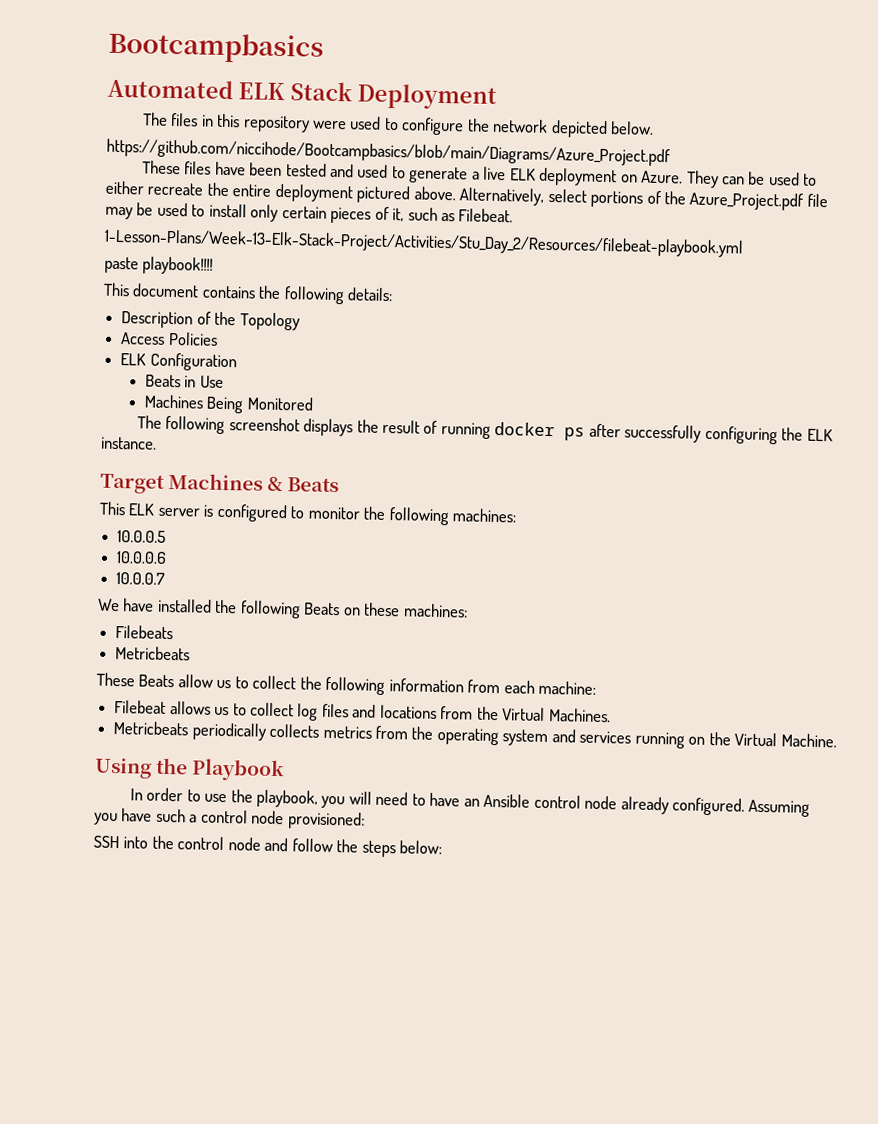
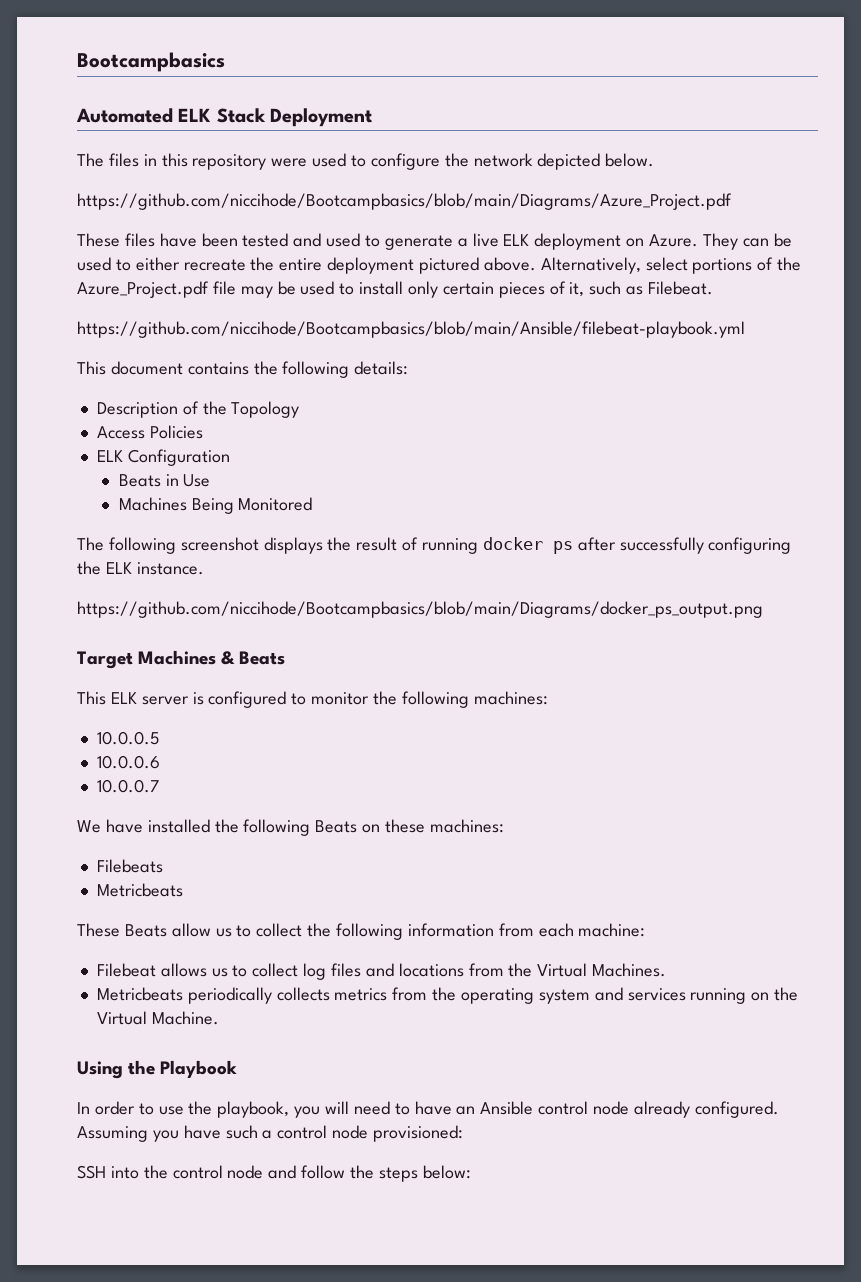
- 1-Lesson-Plans/Week-13-Elk-Stack-Project/Activities/Stu_Day_2/Resources/filebeat-playbook.yml
- paste playbook!!!!
+ https://github.com/niccihode/Bootcampbasics/blob/main/Ansible/filebeat-playbook.yml
+ https://github.com/niccihode/Bootcampbasics/blob/main/Diagrams/docker_ps_output.png

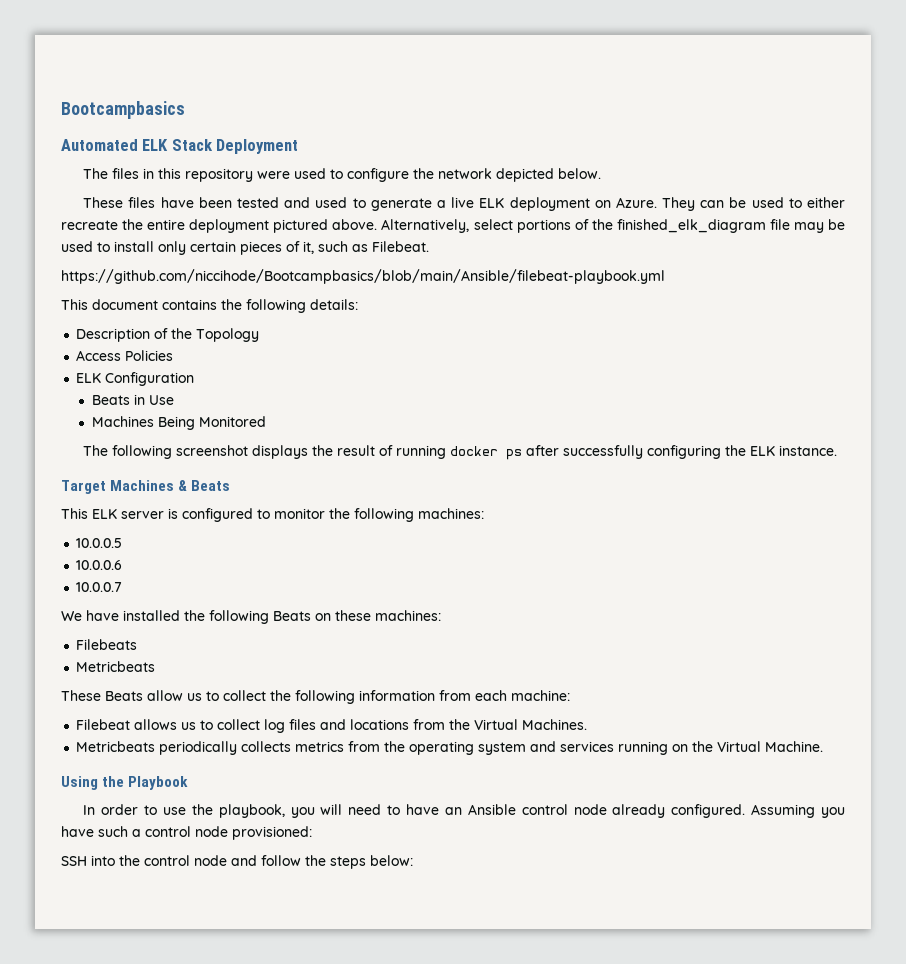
- https://github.com/niccihode/Bootcampbasics/blob/main/Diagrams/Azure_Project.pdf
- Alternatively, select portions of the Azure_Project.pdf file may be used to install only certain pieces of it, such as Filebeat.
+ Alternatively, select portions of the finished_elk_diagram file may be used to install only certain pieces of it, such as Filebeat.
- https://github.com/niccihode/Bootcampbasics/blob/main/Diagrams/docker_ps_output.png

